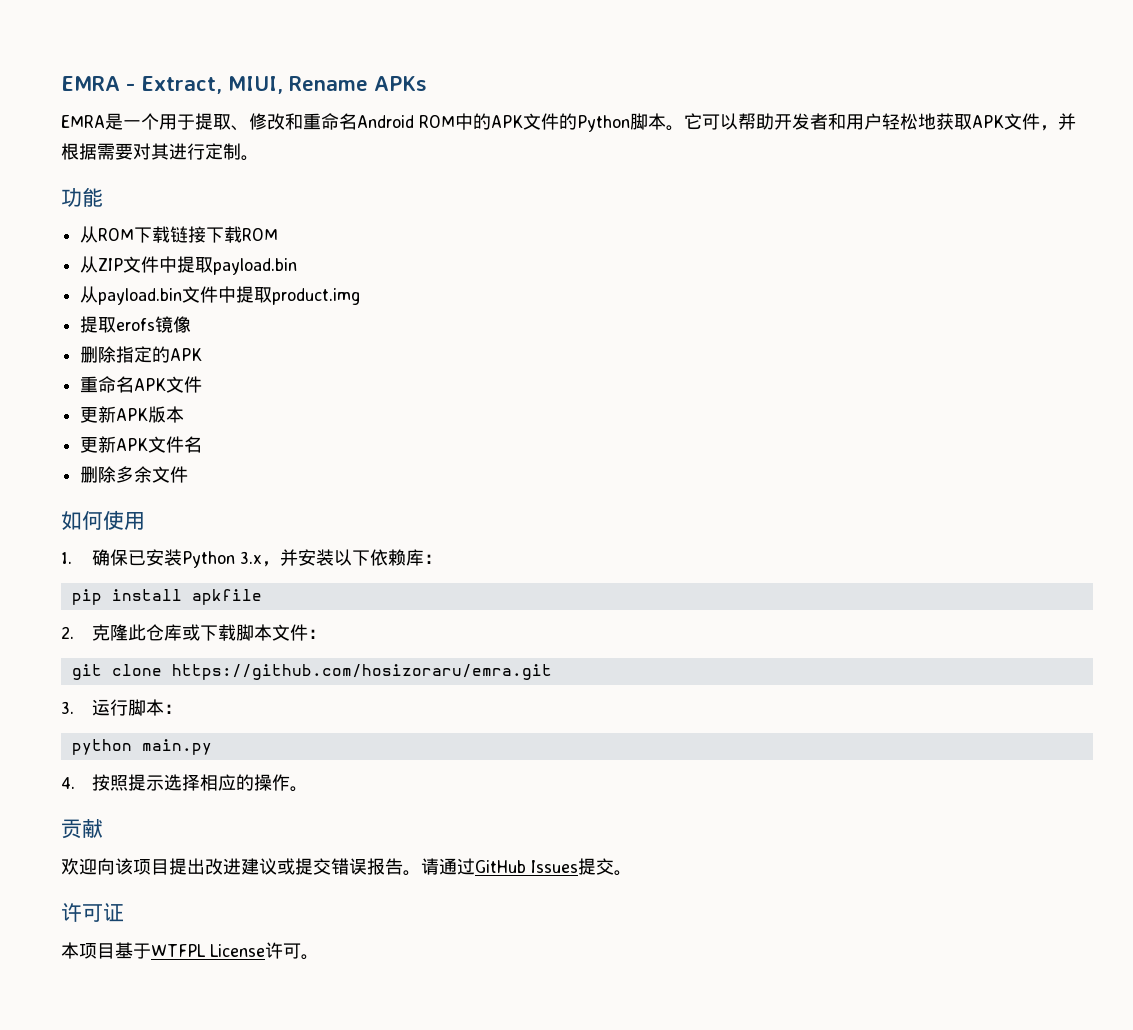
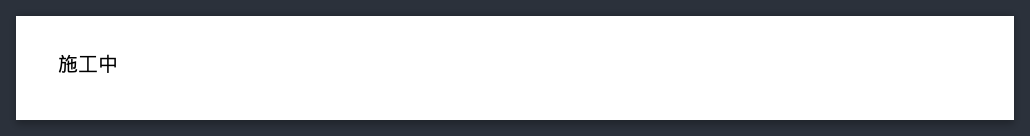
- EMRA - Extract, MIUI, Rename APKs
- EMRA是一个用于提取、修改和重命名Android ROM中的APK文件的Python脚本。它可以帮助开发者和用户轻松地获取APK文件，并根据需要对其进行定制。
- 功能
- 从ROM下载链接下载ROM
- 从ZIP文件中提取payload.bin
- 从payload.bin文件中提取product.img
- 提取erofs镜像
- 删除指定的APK
- 重命名APK文件
- 更新APK版本
- 更新APK文件名
- 删除多余文件
- 如何使用
- 1.确保已安装Python 3.x，并安装以下依赖库：
- pip install apkfile
- 2.克隆此仓库或下载脚本文件：
- git clone https://github.com/hosizoraru/emra.git
- 3.运行脚本：
- python main.py
- 4.按照提示选择相应的操作。
- 贡献
- 欢迎向该项目提出改进建议或提交错误报告。请通过GitHub Issues提交。
- 许可证
- 本项目基于WTFPL License许可。
+ 施工中

